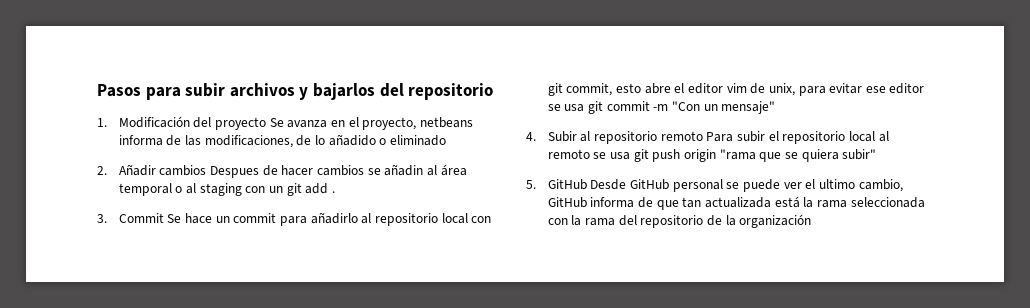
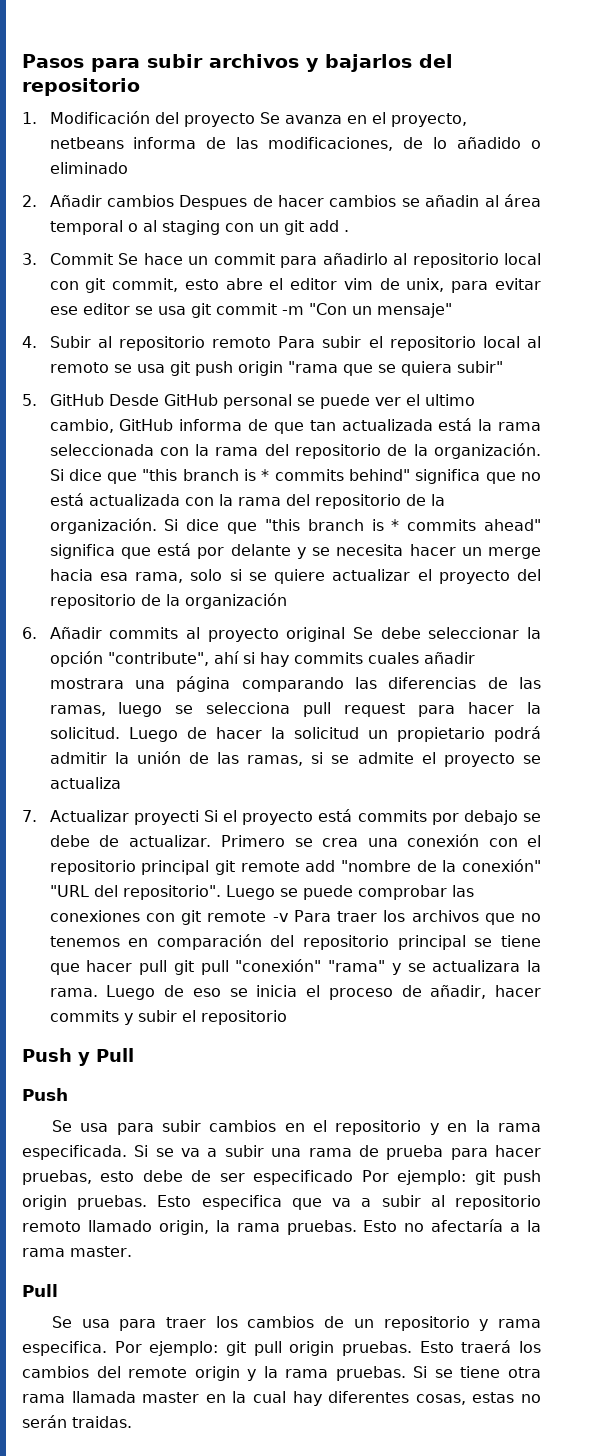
- 5. GitHub Desde GitHub personal se puede ver el ultimo cambio, GitHub informa de que tan actualizada está la rama seleccionada con la rama del repositorio de la organización
+ 5. GitHub Desde GitHub personal se puede ver el ultimo cambio, GitHub informa de que tan actualizada está la rama seleccionada con la rama del repositorio de la organización. Si dice que "this branch is * commits behind" significa que no está actualizada con la rama del repositorio de la organización. Si dice que "this branch is * commits ahead" significa que está por delante y se necesita hacer un merge hacia esa rama, solo si se quiere actualizar el proyecto del repositorio de la organización
+ 6. Añadir commits al proyecto original Se debe seleccionar la opción "contribute", ahí si hay commits cuales añadir mostrara una página comparando las diferencias de las ramas, luego se selecciona pull request para hacer la solicitud. Luego de hacer la solicitud un propietario podrá admitir la unión de las ramas, si se admite el proyecto se actualiza
+ 7. Actualizar proyecti Si el proyecto está commits por debajo se debe de actualizar. Primero se crea una conexión con el repositorio principal git remote add "nombre de la conexión" "URL del repositorio". Luego se puede comprobar las conexiones con git remote -v Para traer los archivos que no tenemos en comparación del repositorio principal se tiene que hacer pull git pull "conexión" "rama" y se actualizara la rama. Luego de eso se inicia el proceso de añadir, hacer commits y subir el repositorio
+ Push y Pull
+ Push
+ Se usa para subir cambios en el repositorio y en la rama especificada. Si se va a subir una rama de prueba para hacer pruebas, esto debe de ser especificado Por ejemplo: git push origin pruebas. Esto especifica que va a subir al repositorio remoto llamado origin, la rama pruebas. Esto no afectaría a la rama master.
+ Pull
+ Se usa para traer los cambios de un repositorio y rama especifica. Por ejemplo: git pull origin pruebas. Esto traerá los cambios del remote origin y la rama pruebas. Si se tiene otra rama llamada master en la cual hay diferentes cosas, estas no serán traidas.

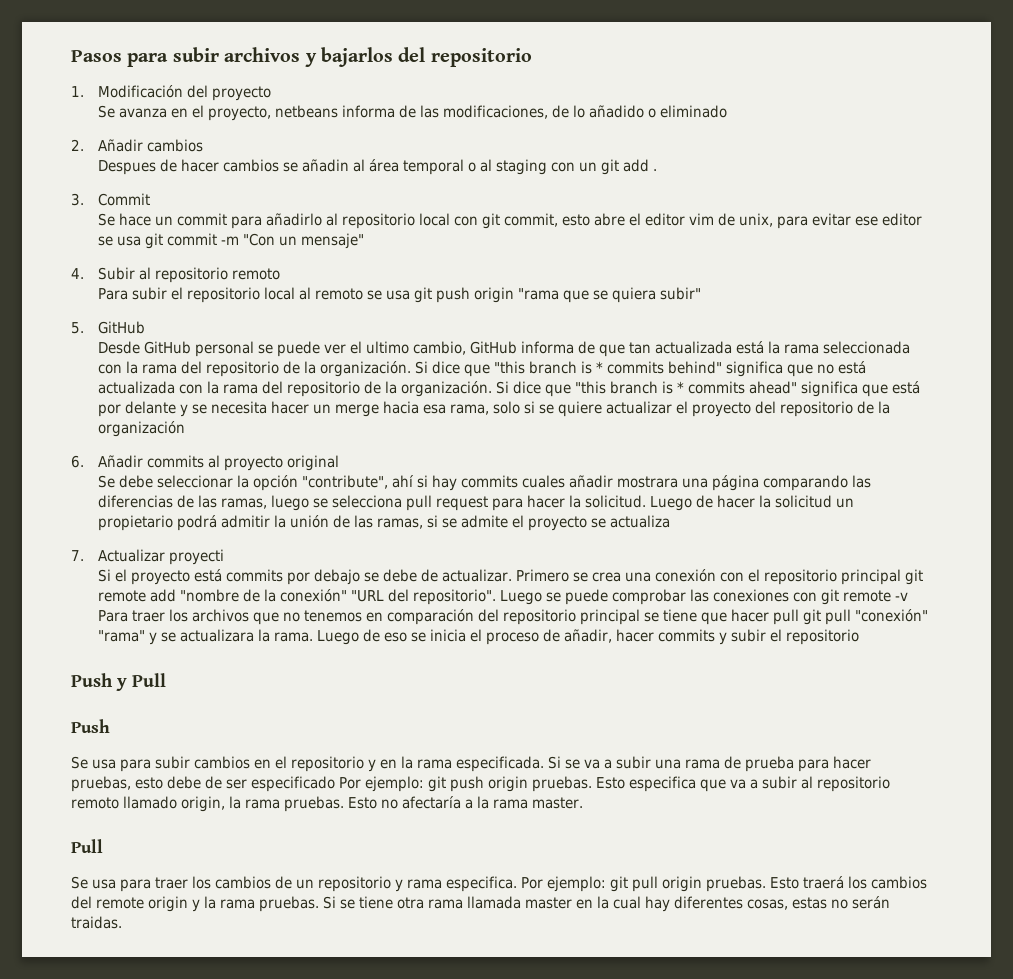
- 1. Modificación del proyecto Se avanza en el proyecto, netbeans informa de las modificaciones, de lo añadido o eliminado
+ 1. Modificación del proyecto
+ Se avanza en el proyecto, netbeans informa de las modificaciones, de lo añadido o eliminado
- 2. Añadir cambios Despues de hacer cambios se añadin al área temporal o al staging con un git add .
+ 2. Añadir cambios
+ Despues de hacer cambios se añadin al área temporal o al staging con un git add .
- 3. Commit Se hace un commit para añadirlo al repositorio local con git commit, esto abre el editor vim de unix, para evitar ese editor se usa git commit -m "Con un mensaje"
+ 3. Commit
+ Se hace un commit para añadirlo al repositorio local con git commit, esto abre el editor vim de unix, para evitar ese editor se usa git commit -m "Con un mensaje"
- 4. Subir al repositorio remoto Para subir el repositorio local al remoto se usa git push origin "rama que se quiera subir"
+ 4. Subir al repositorio remoto
+ Para subir el repositorio local al remoto se usa git push origin "rama que se quiera subir"
- 5. GitHub Desde GitHub personal se puede ver el ultimo cambio, GitHub informa de que tan actualizada está la rama seleccionada con la rama del repositorio de la organización.
+ 5. GitHub
+ Desde GitHub personal se puede ver el ultimo cambio, GitHub informa de que tan actualizada está la rama seleccionada con la rama del repositorio de la organización.
- 6. Añadir commits al proyecto original Se debe seleccionar la opción "contribute", ahí si hay commits cuales añadir mostrara una página comparando las diferencias de las ramas, luego se selecciona pull request para hacer la solicitud.
+ 6. Añadir commits al proyecto original
+ Se debe seleccionar la opción "contribute", ahí si hay commits cuales añadir mostrara una página comparando las diferencias de las ramas, luego se selecciona pull request para hacer la solicitud.
- 7. Actualizar proyecti Si el proyecto está commits por debajo se debe de actualizar.
+ 7. Actualizar proyecti
+ Si el proyecto está commits por debajo se debe de actualizar.

